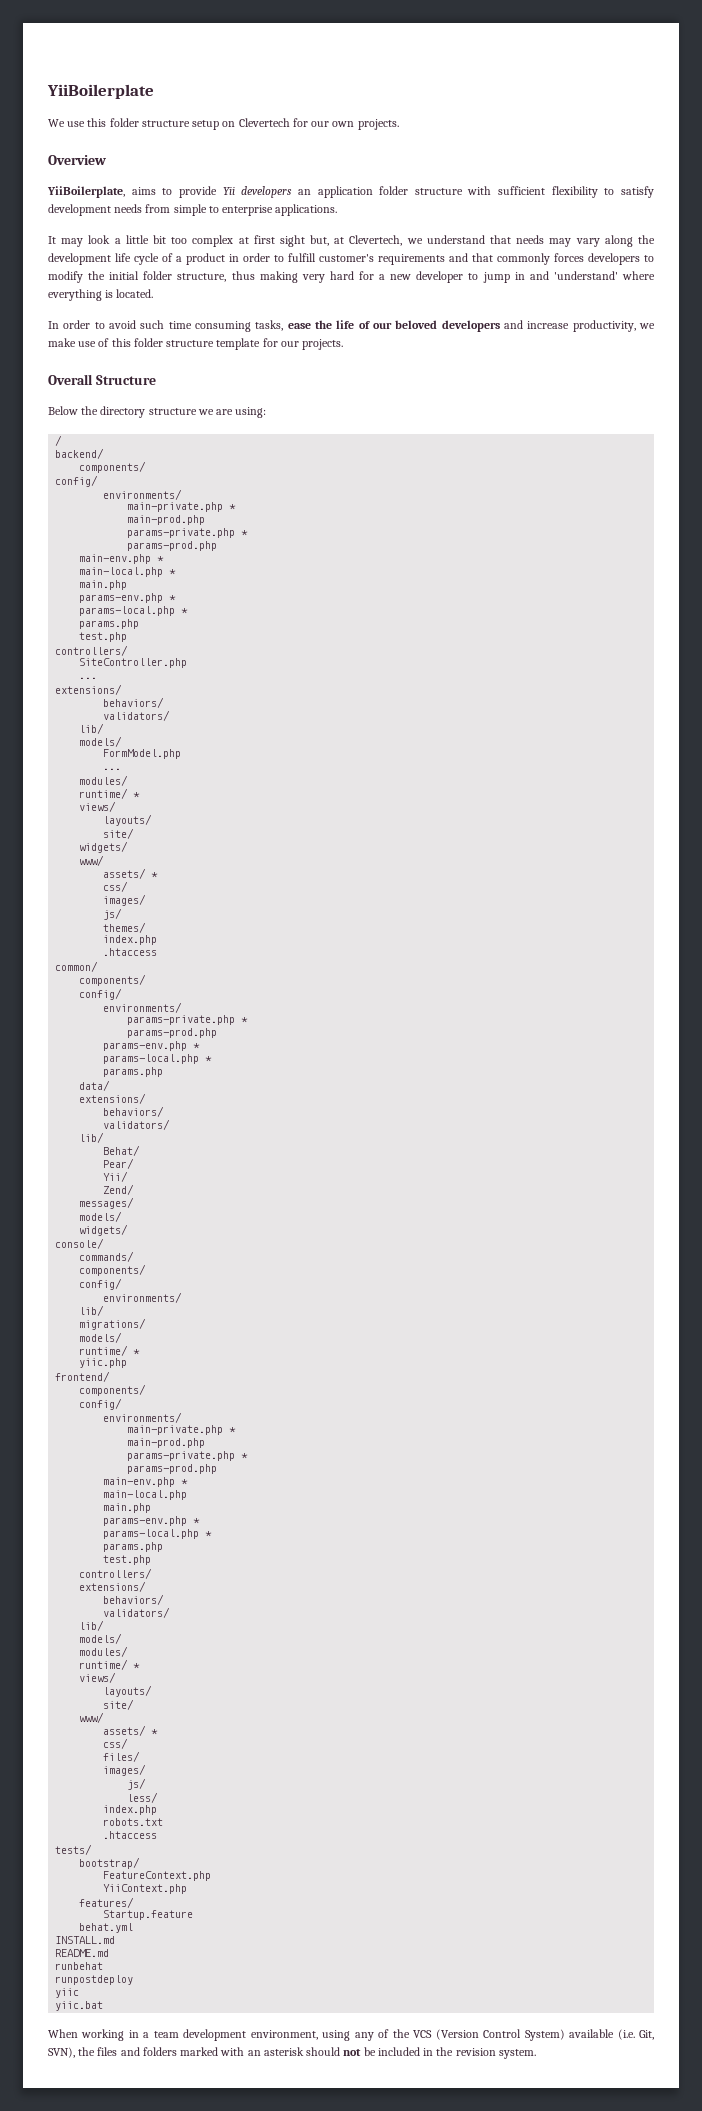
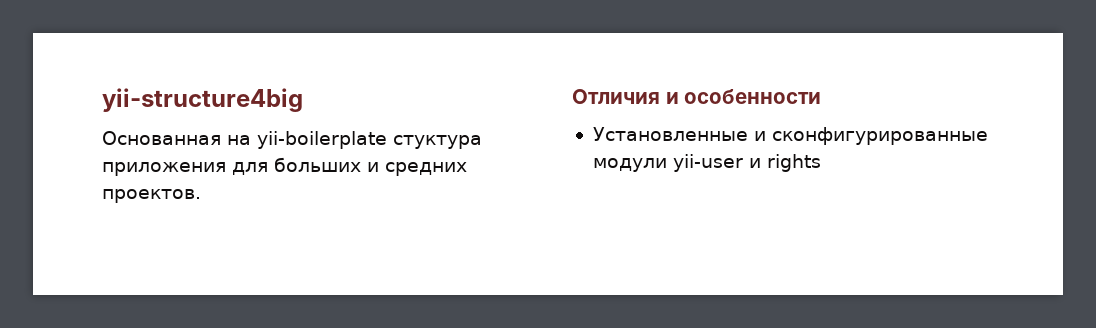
- YiiBoilerplate
- We use this folder structure setup on Clevertech for our own projects.
- Overview
- YiiBoilerplate, aims to provide Yii developers an application folder structure with sufficient flexibility to satisfy development needs from simple to enterprise applications.
- It may look a little bit too complex at first sight but, at Clevertech, we understand that needs may vary along the development life cycle of a product in order to fulfill customer's requirements and that commonly forces developers to modify the initial folder structure, thus making very hard for a new developer to jump in and 'understand' where everything is located.
- In order to avoid such time consuming tasks, ease the life of our beloved developers and increase productivity, we make use of this folder structure template for our projects.
- Overall Structure
- Below the directory structure we are using:
- /
- backend/
- components/
- config/
- environments/
- main-private.php *
- main-prod.php
- params-private.php *
- params-prod.php
- main-env.php *
- main-local.php *
- main.php
- params-env.php *
- params-local.php *
- params.php
- test.php
- controllers/
- SiteController.php
- ...
- extensions/
- behaviors/
- validators/
- lib/
- models/
- FormModel.php
- ...
- modules/
- runtime/ *
- views/
- layouts/
- site/
- widgets/
- www/
- assets/ *
- css/
- images/
- js/
- themes/
- index.php
- .htaccess
- common/
- components/
- config/
- environments/
- params-private.php *
- params-prod.php
- params-env.php *
- params-local.php *
- params.php
- data/
- extensions/
- behaviors/
- validators/
- lib/
- Behat/
- Pear/
- Yii/
- Zend/
- messages/
- models/
- widgets/
- console/
- commands/
- components/
- config/
- environments/
- lib/
- migrations/
- models/
- runtime/ *
- yiic.php
- frontend/
- components/
- config/
- environments/
- main-private.php *
- main-prod.php
- params-private.php *
- params-prod.php
- main-env.php *
- main-local.php
- main.php
- params-env.php *
- params-local.php *
- params.php
- test.php
- controllers/
- extensions/
- behaviors/
- validators/
- lib/
- models/
- modules/
- runtime/ *
- views/
- layouts/
- site/
- www/
- assets/ *
- css/
- files/
- images/
- js/
- less/
- index.php
- robots.txt
- .htaccess
- tests/
- bootstrap/
- FeatureContext.php
- YiiContext.php
- features/
- Startup.feature
- behat.yml
- INSTALL.md
- README.md
- runbehat
- runpostdeploy
- yiic
- yiic.bat
- When working in a team development environment, using any of the VCS (Version Control System) available (i.e. Git, SVN), the files and folders marked with an asterisk should not be included in the revision system.
+ yii-structure4big
+ Основанная на yii-boilerplate стуктура приложения для больших и средних проектов.
+ Отличия и особенности
+ Установленные и сконфигурированные модули yii-user и rights

